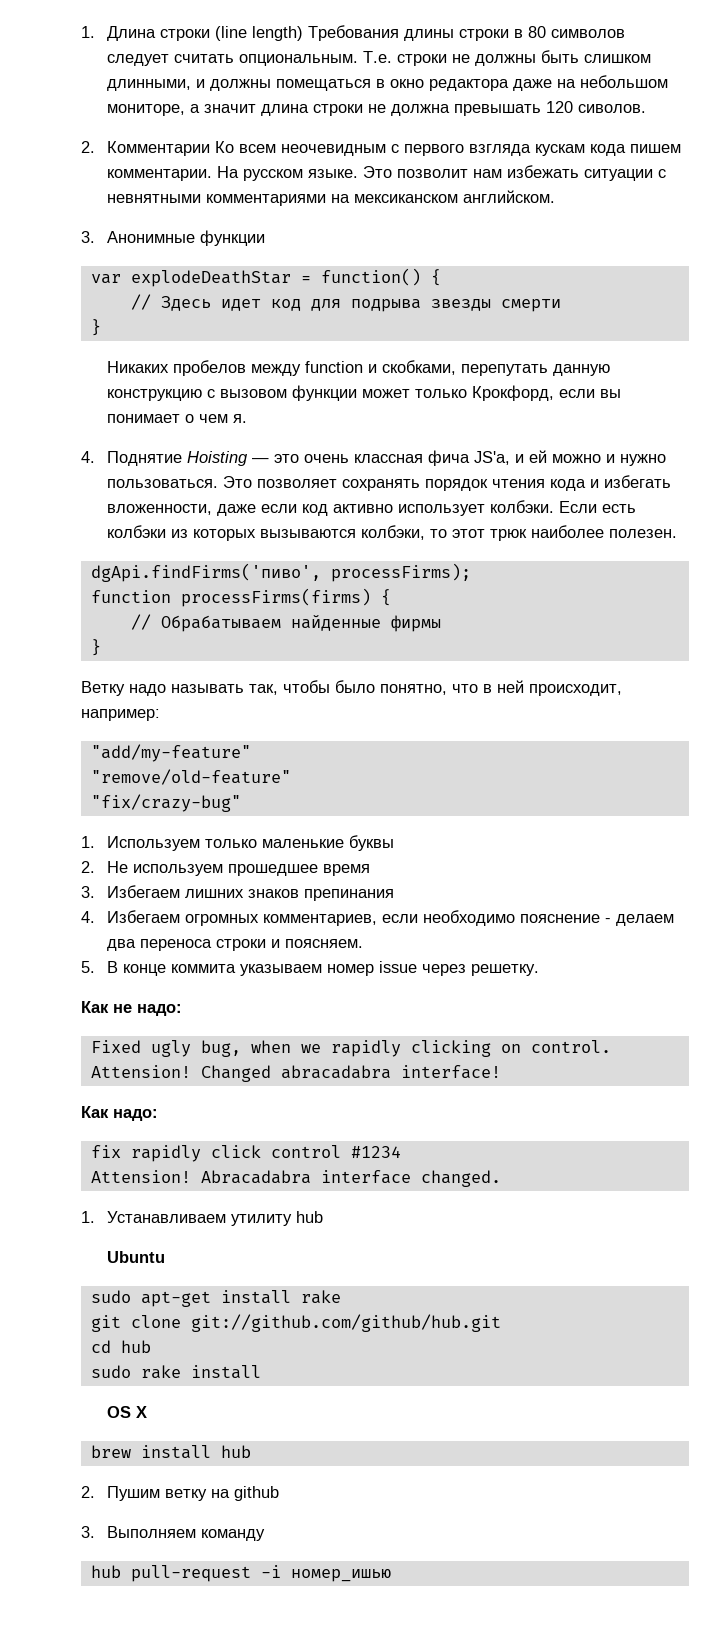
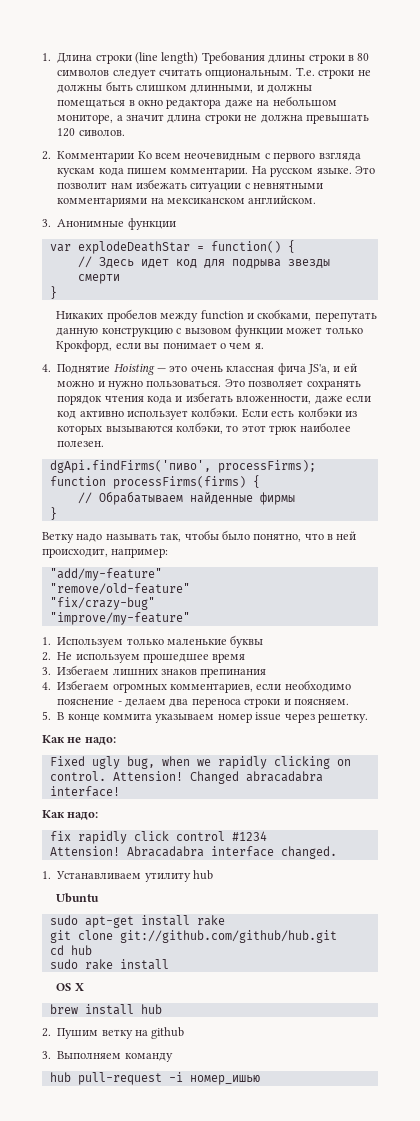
+ "improve/my-feature"

